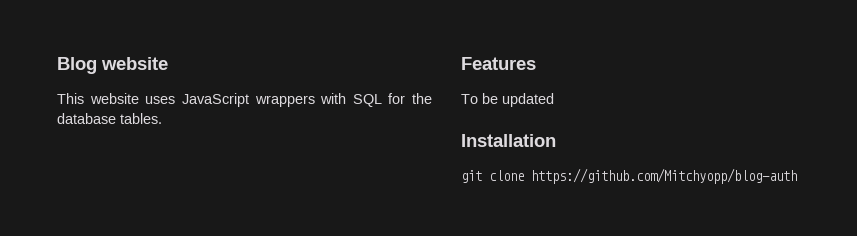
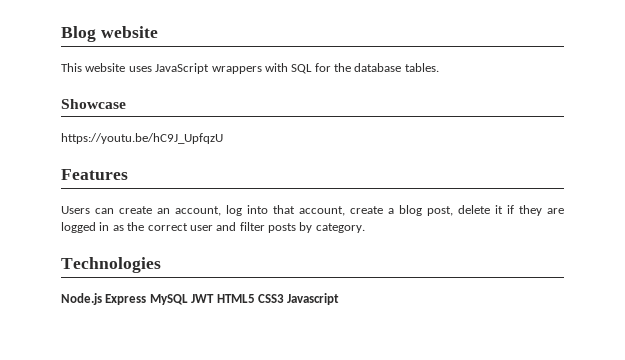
+ Showcase
+ https://youtu.be/hC9J_UpfqzU
- To be updated
- Installation
- git clone https://github.com/Mitchyopp/blog-auth
+ Users can create an account, log into that account, create a blog post, delete it if they are logged in as the correct user and filter posts by category.
+ Technologies
+ Node.js Express MySQL JWT HTML5 CSS3 Javascript

